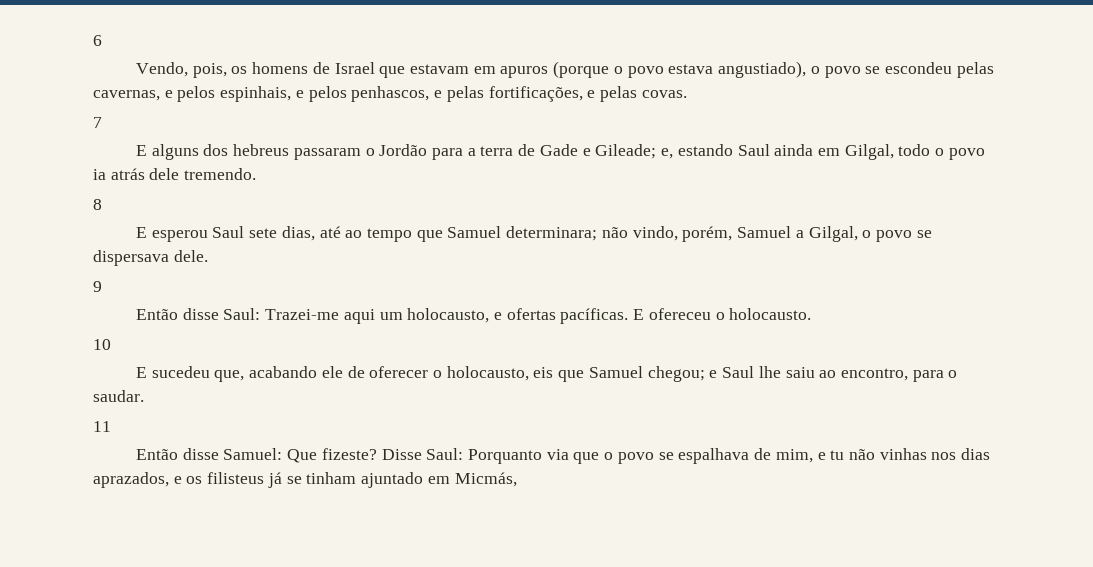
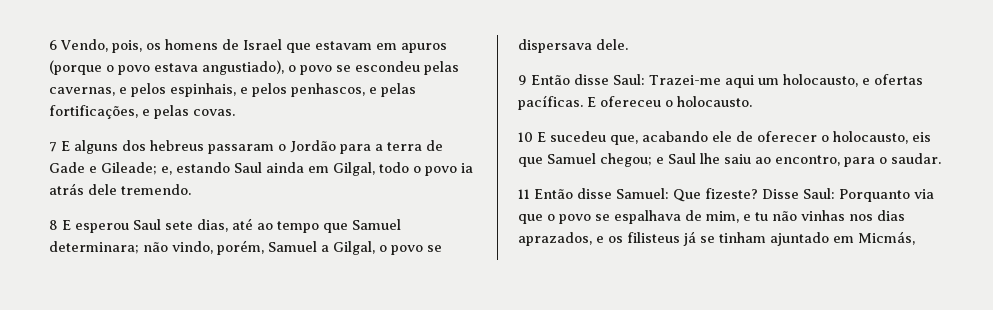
- 6
- Vendo, pois, os homens de Israel que estavam em apuros (porque o povo estava angustiado), o povo se escondeu pelas cavernas, e pelos espinhais, e pelos penhascos, e pelas fortificações, e pelas covas.
+ 6 Vendo, pois, os homens de Israel que estavam em apuros (porque o povo estava angustiado), o povo se escondeu pelas cavernas, e pelos espinhais, e pelos penhascos, e pelas fortificações, e pelas covas.
- 7
- E alguns dos hebreus passaram o Jordão para a terra de Gade e Gileade; e, estando Saul ainda em Gilgal, todo o povo ia atrás dele tremendo.
+ 7 E alguns dos hebreus passaram o Jordão para a terra de Gade e Gileade; e, estando Saul ainda em Gilgal, todo o povo ia atrás dele tremendo.
- 8
- E esperou Saul sete dias, até ao tempo que Samuel determinara; não vindo, porém, Samuel a Gilgal, o povo se dispersava dele.
+ 8 E esperou Saul sete dias, até ao tempo que Samuel determinara; não vindo, porém, Samuel a Gilgal, o povo se dispersava dele.
- 9
- Então disse Saul: Trazei-me aqui um holocausto, e ofertas pacíficas.
+ 9 Então disse Saul: Trazei-me aqui um holocausto, e ofertas pacíficas.
- 10
- E sucedeu que, acabando ele de oferecer o holocausto, eis que Samuel chegou; e Saul lhe saiu ao encontro, para o saudar.
+ 10 E sucedeu que, acabando ele de oferecer o holocausto, eis que Samuel chegou; e Saul lhe saiu ao encontro, para o saudar.
- 11
- Então disse Samuel: Que fizeste?
+ 11 Então disse Samuel: Que fizeste?

